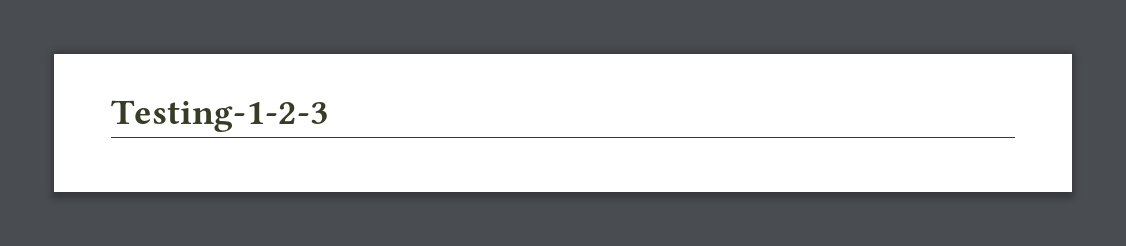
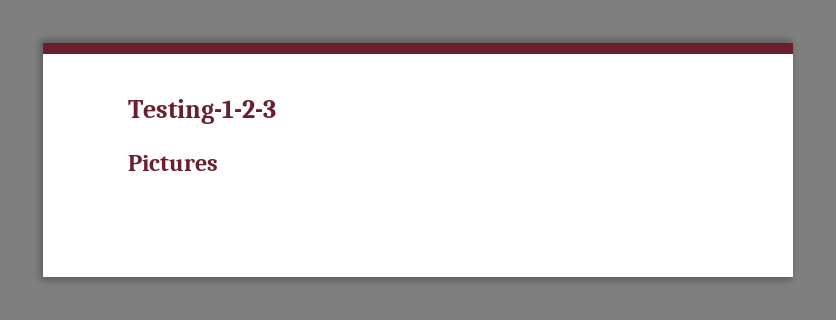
+ Pictures

